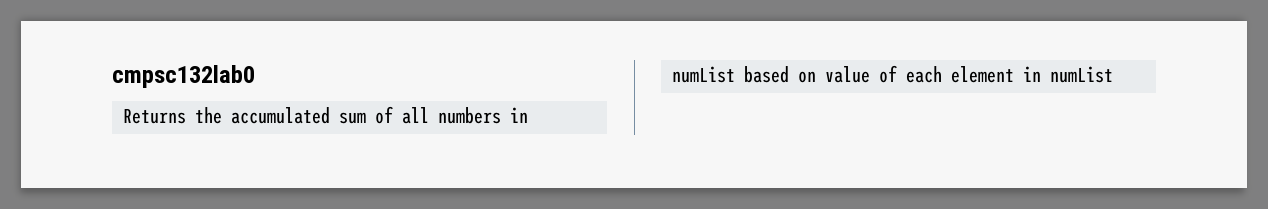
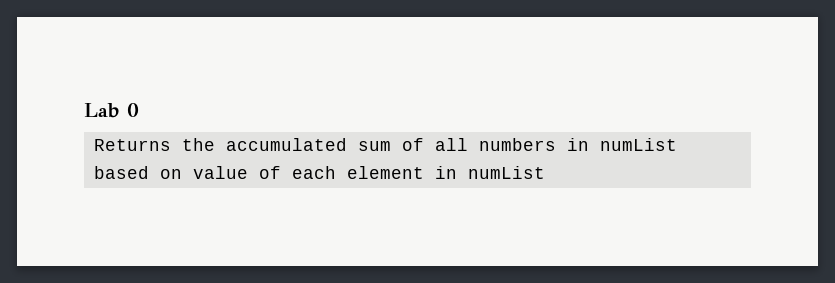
- cmpsc132lab0
+ Lab 0

